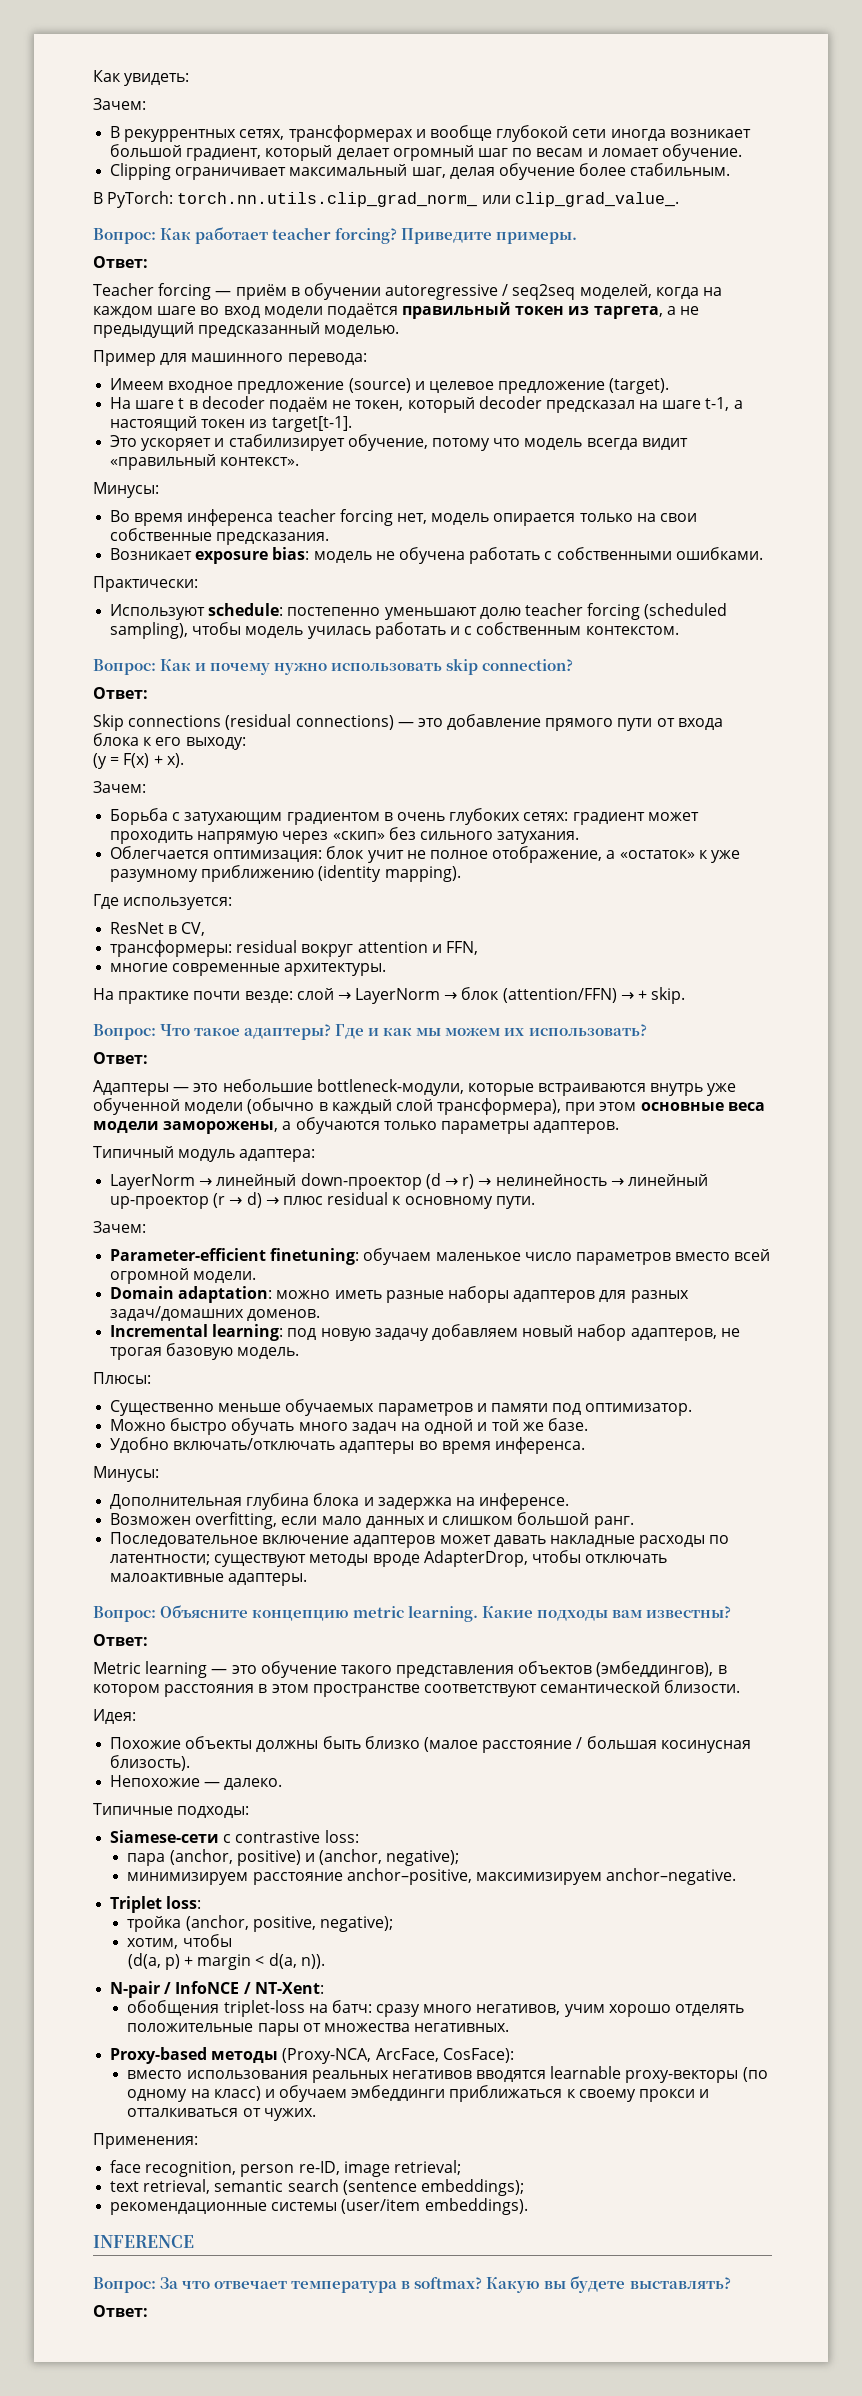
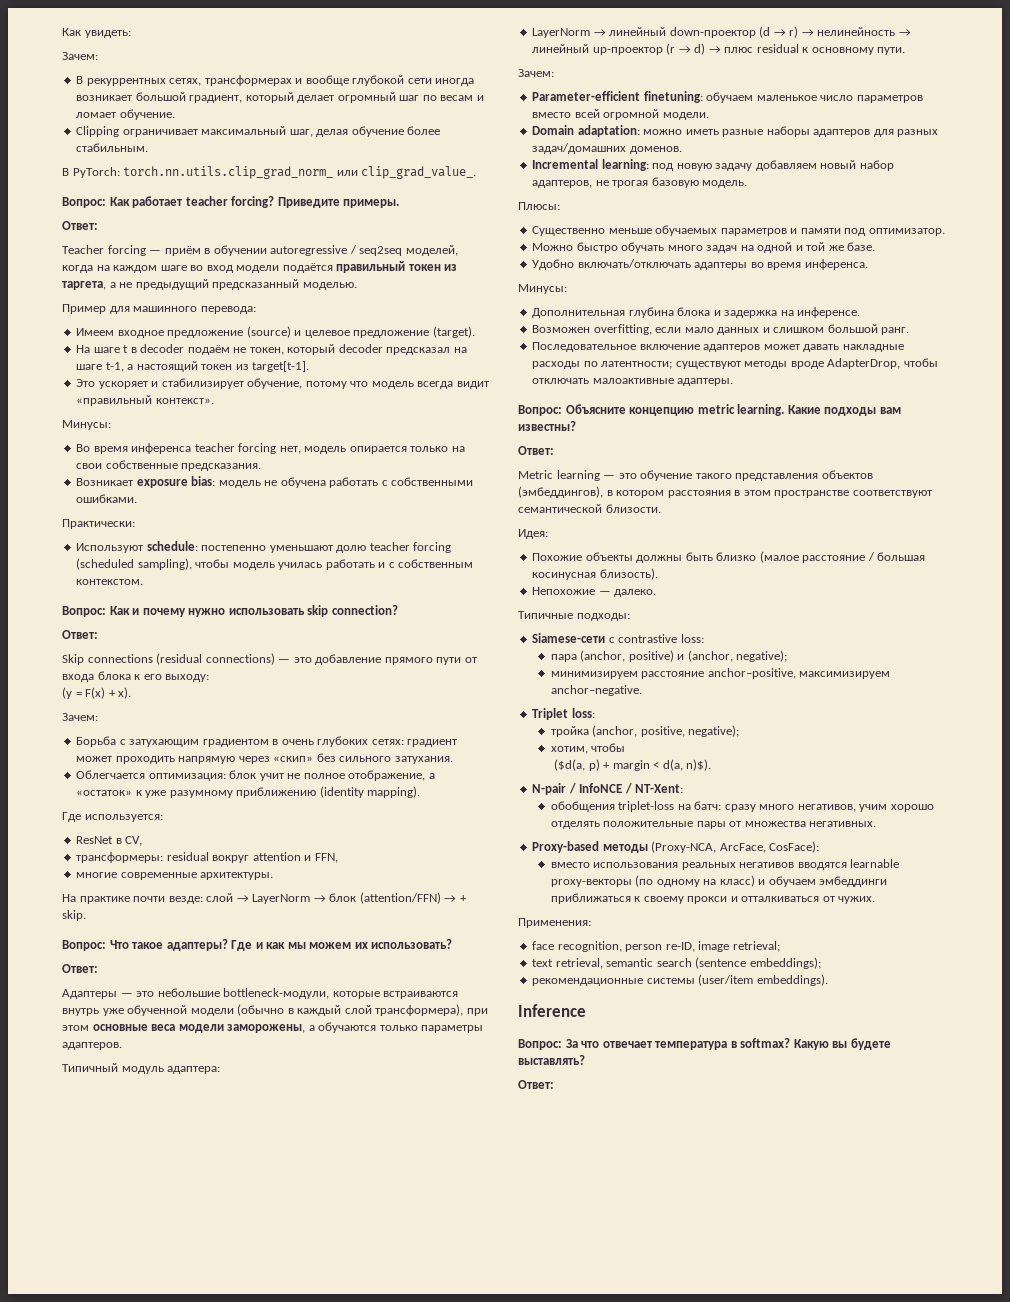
- (d(a, p) + margin < d(a, n)).
+ ($d(a, p) + margin < d(a, n)$).
- INFERENCE
+ Inference

